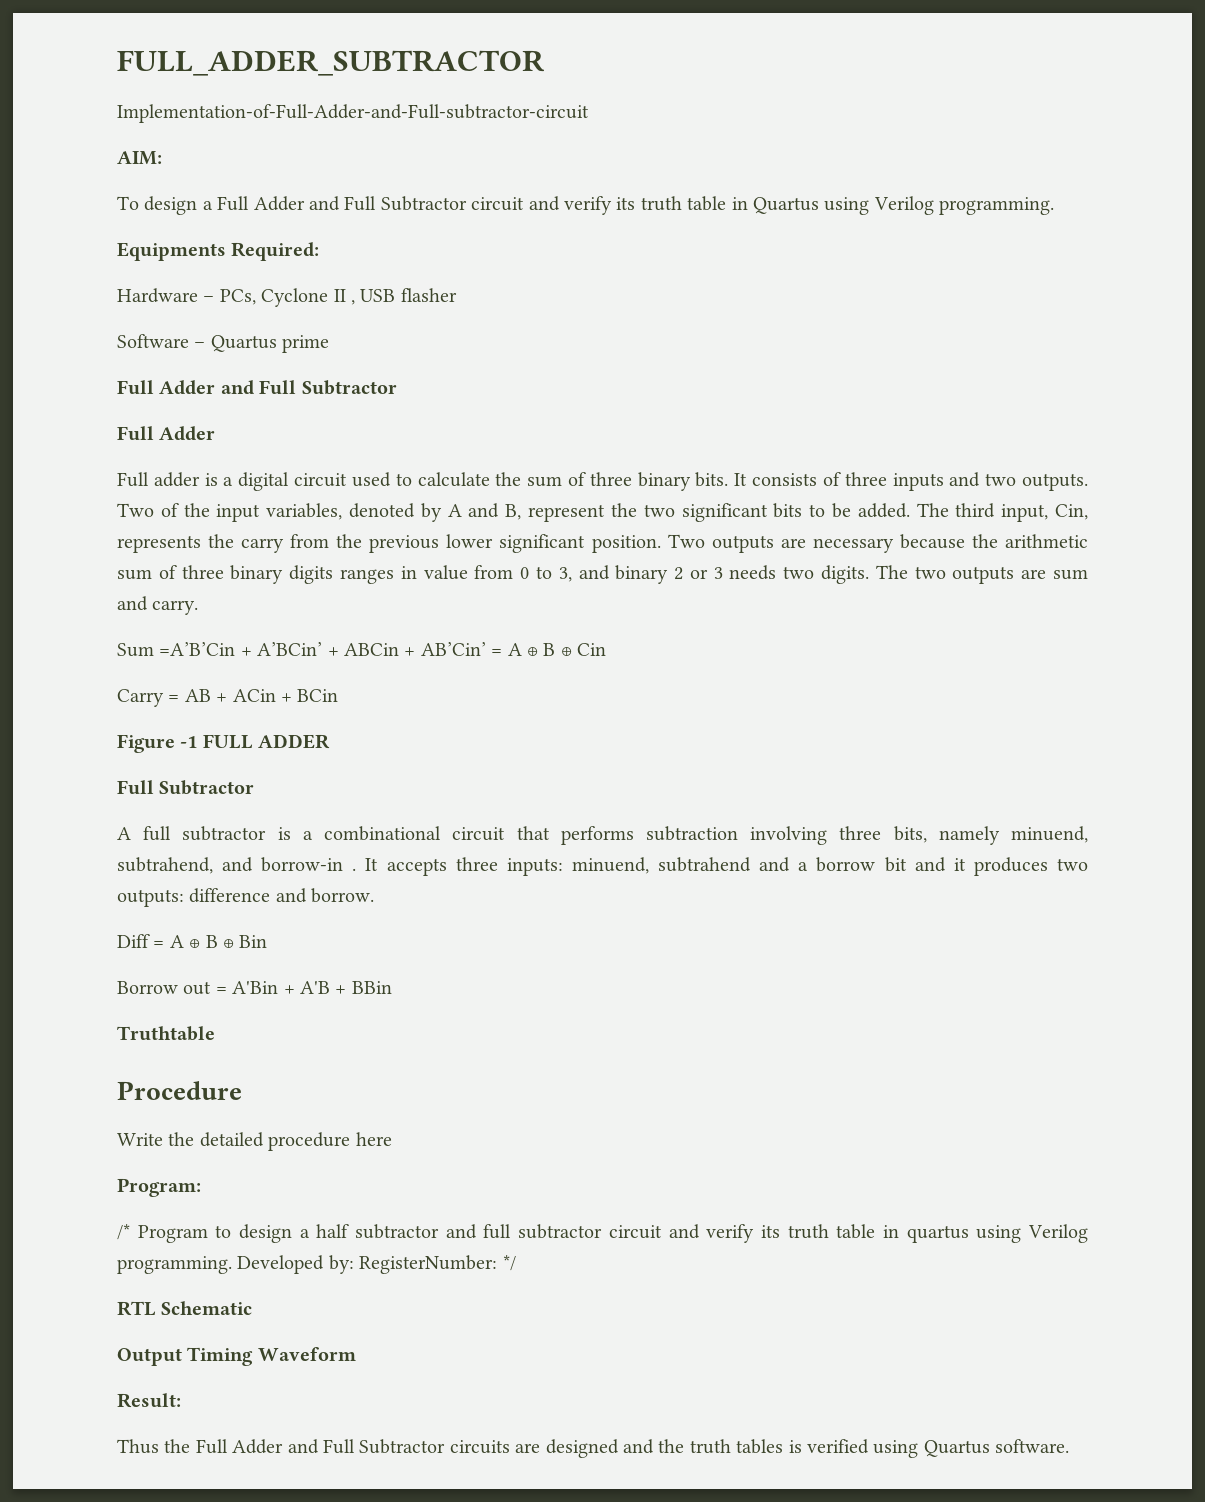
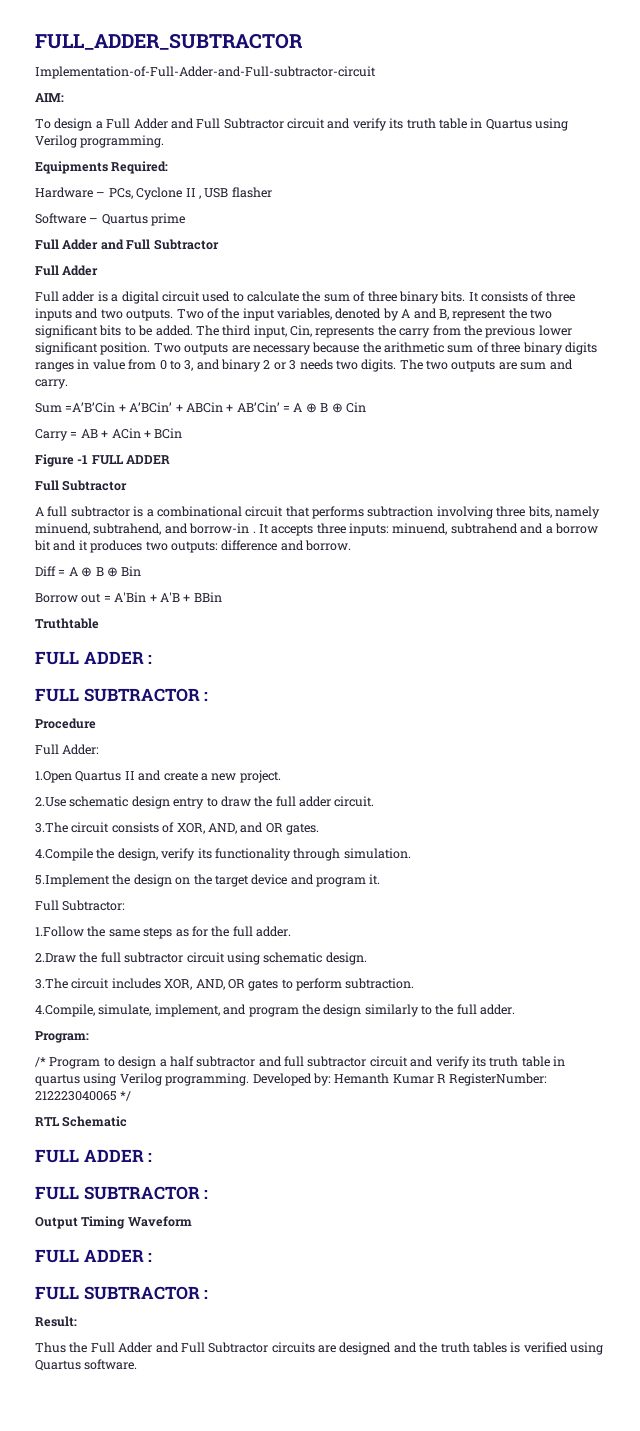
  Truthtable
+ FULL ADDER :
+ FULL SUBTRACTOR :
  Procedure
- Write the detailed procedure here
+ Full Adder:
+ 1.Open Quartus II and create a new project.
+ 2.Use schematic design entry to draw the full adder circuit.
+ 3.The circuit consists of XOR, AND, and OR gates.
+ 4.Compile the design, verify its functionality through simulation.
+ 5.Implement the design on the target device and program it.
+ Full Subtractor:
+ 1.Follow the same steps as for the full adder.
+ 2.Draw the full subtractor circuit using schematic design.
+ 3.The circuit includes XOR, AND, OR gates to perform subtraction.
+ 4.Compile, simulate, implement, and program the design similarly to the full adder.
- Developed by: RegisterNumber: */
+ Developed by: Hemanth Kumar R RegisterNumber: 212223040065 */
  RTL Schematic
+ FULL ADDER :
+ FULL SUBTRACTOR :
  Output Timing Waveform
+ FULL ADDER :
+ FULL SUBTRACTOR :

